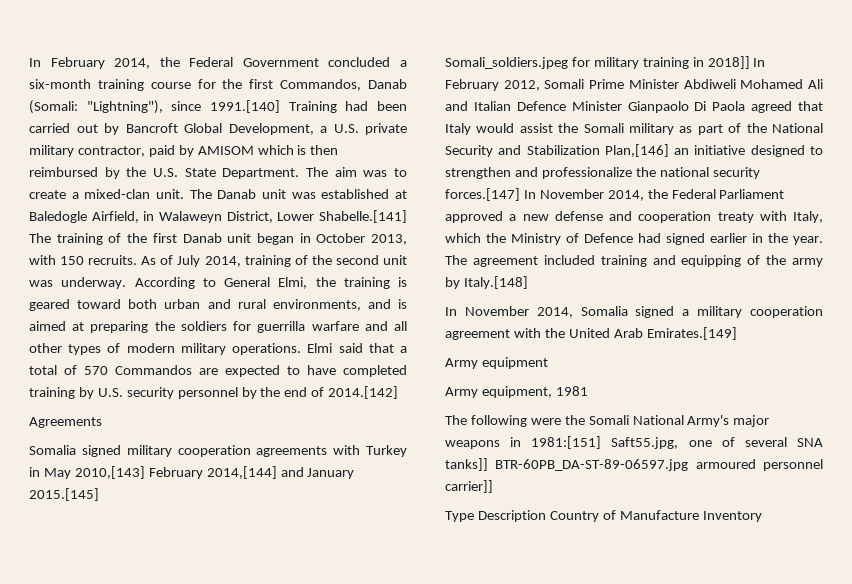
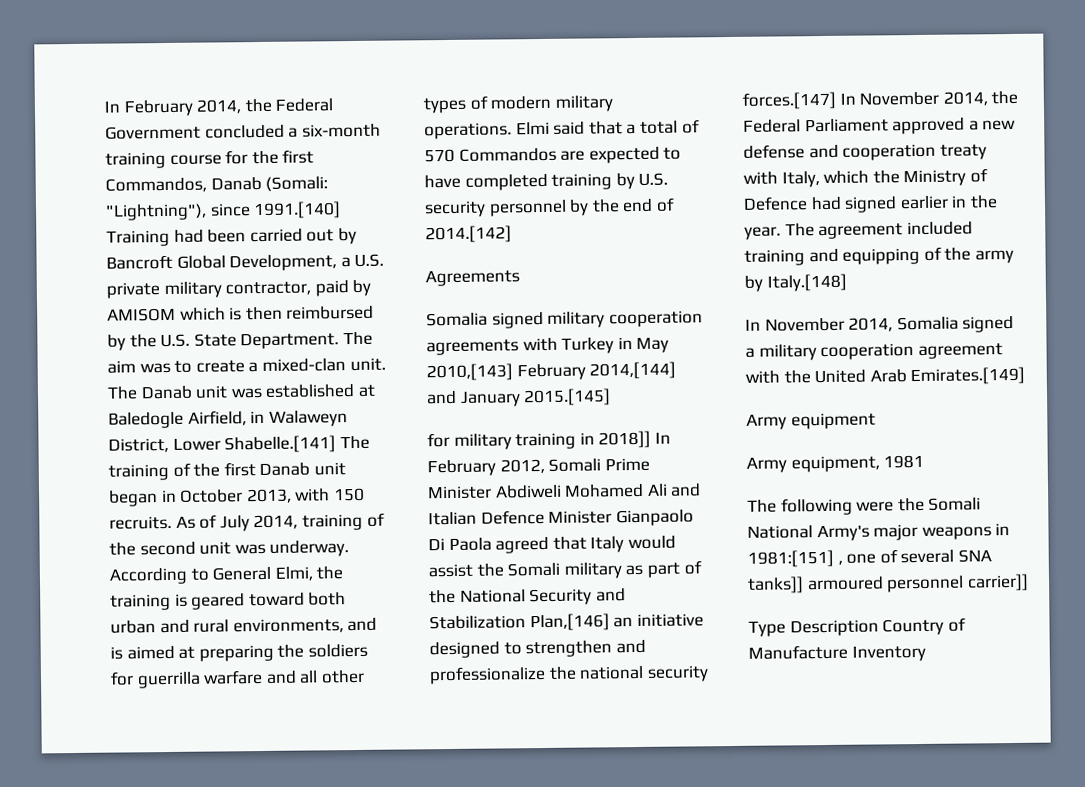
- Somali_soldiers.jpeg for military training in 2018]] In February 2012, Somali Prime Minister Abdiweli Mohamed Ali and Italian Defence Minister Gianpaolo Di Paola agreed that Italy would assist the Somali military as part of the National Security and Stabilization Plan,[146] an initiative designed to strengthen and professionalize the national security forces.[147] In November 2014, the Federal Parliament approved a new defense and cooperation treaty with Italy, which the Ministry of Defence had signed earlier in the year.
+ for military training in 2018]] In February 2012, Somali Prime Minister Abdiweli Mohamed Ali and Italian Defence Minister Gianpaolo Di Paola agreed that Italy would assist the Somali military as part of the National Security and Stabilization Plan,[146] an initiative designed to strengthen and professionalize the national security forces.[147] In November 2014, the Federal Parliament approved a new defense and cooperation treaty with Italy, which the Ministry of Defence had signed earlier in the year.
- The following were the Somali National Army's major weapons in 1981:[151] Saft55.jpg, one of several SNA tanks]] BTR-60PB_DA-ST-89-06597.jpg armoured personnel carrier]]
+ The following were the Somali National Army's major weapons in 1981:[151] , one of several SNA tanks]] armoured personnel carrier]]

